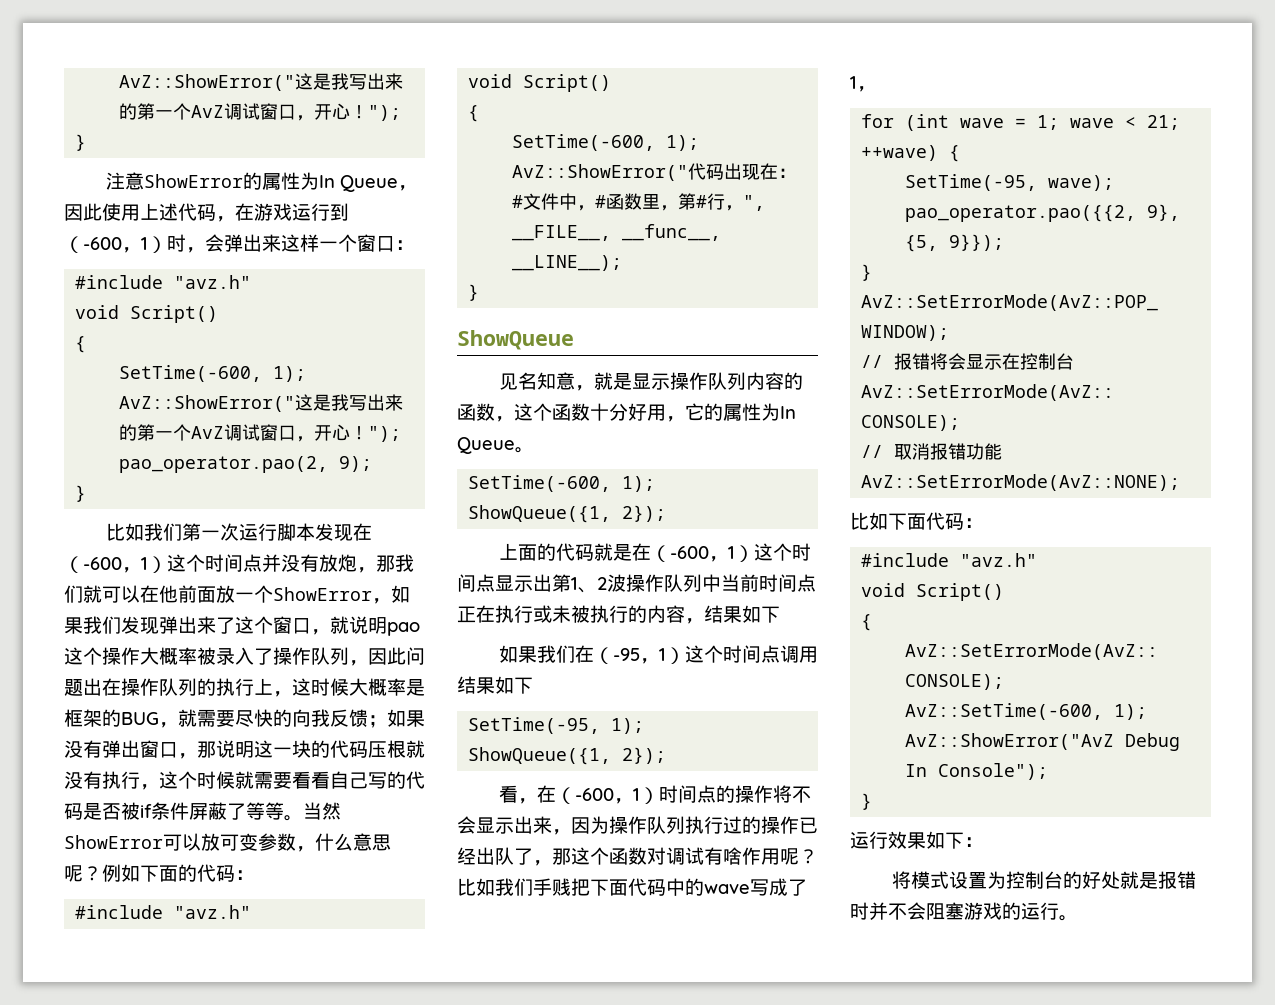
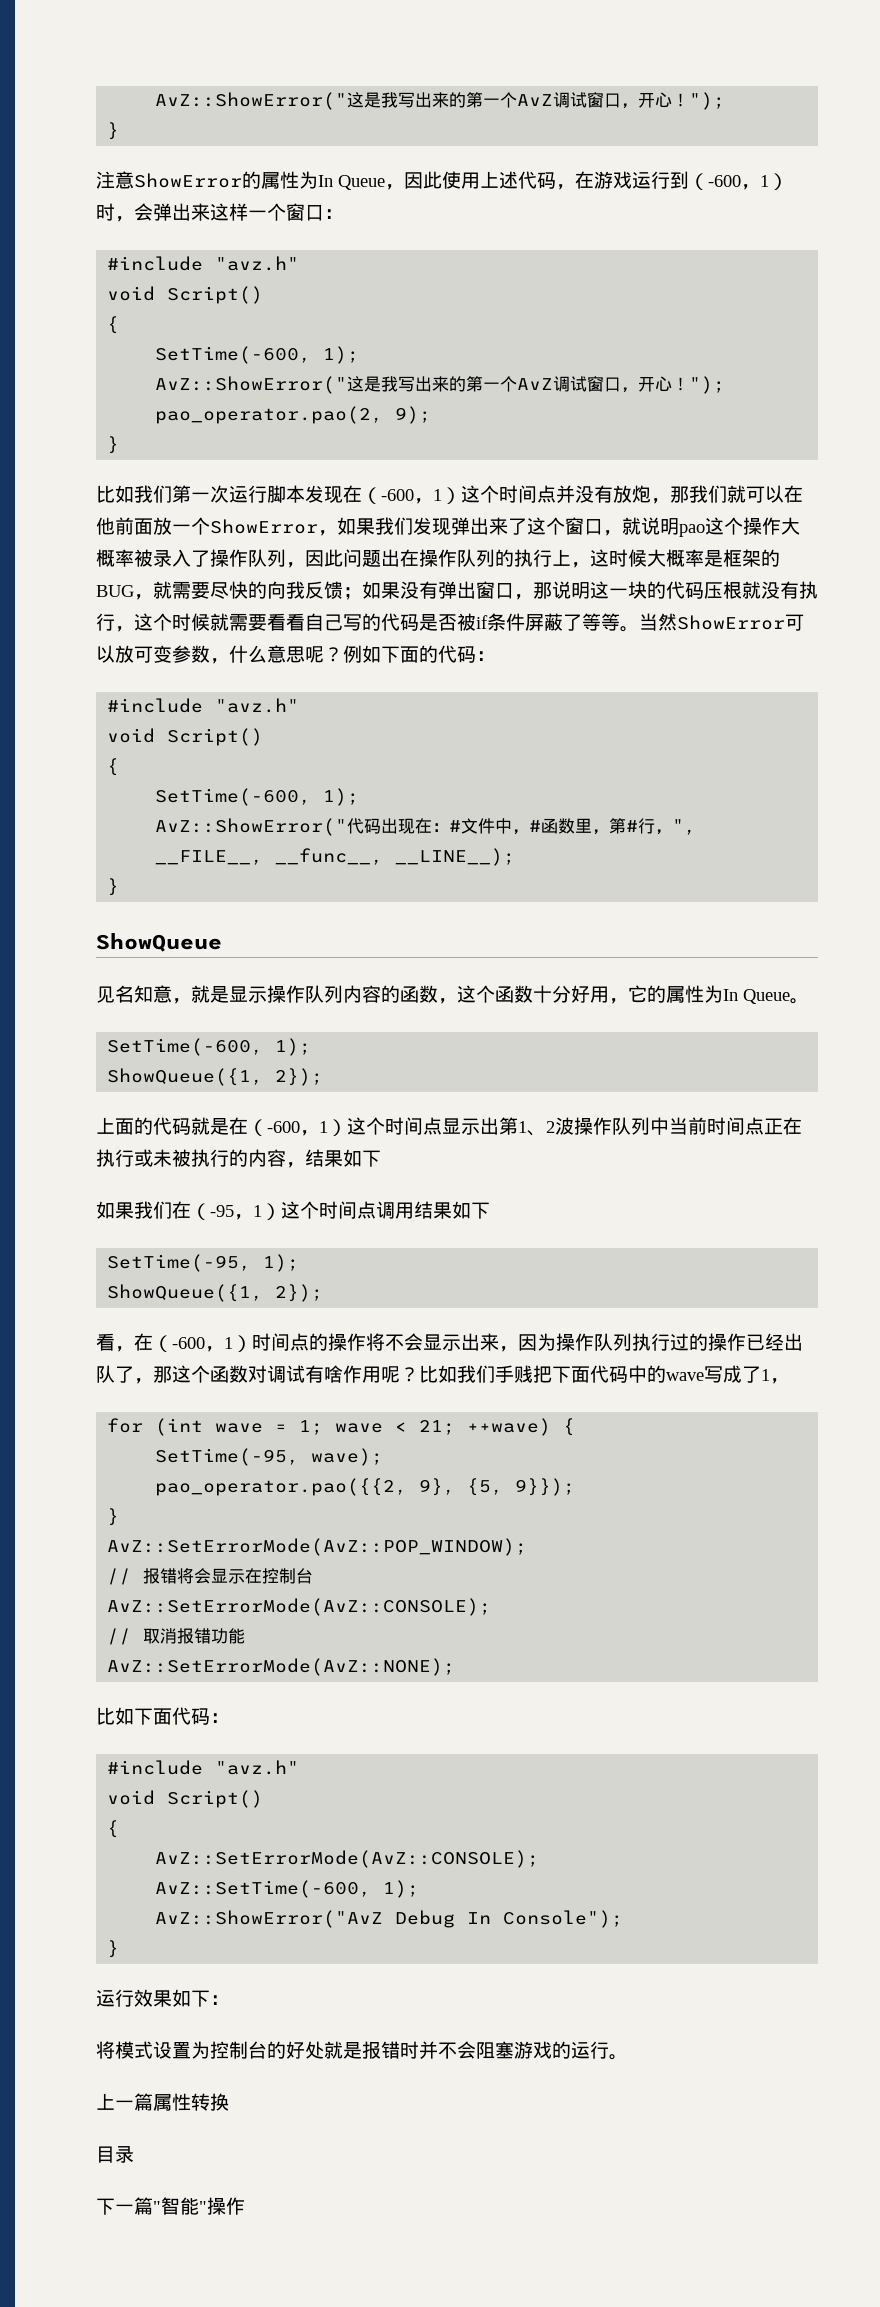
+ 上一篇属性转换
+ 目录
+ 下一篇"智能"操作

